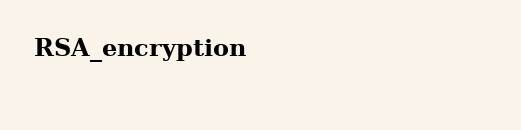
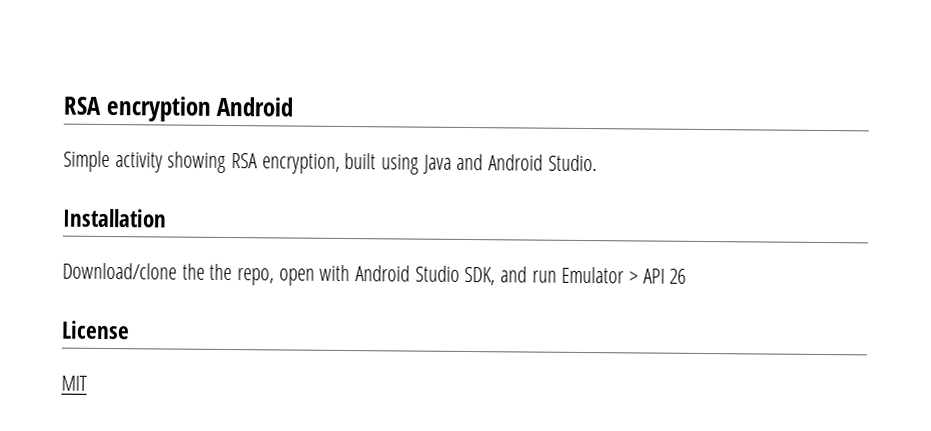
- RSA_encryption
+ RSA encryption Android
+ Simple activity showing RSA encryption, built using Java and Android Studio.
+ Installation
+ Download/clone the the repo, open with Android Studio SDK, and run Emulator > API 26
+ License
+ MIT

